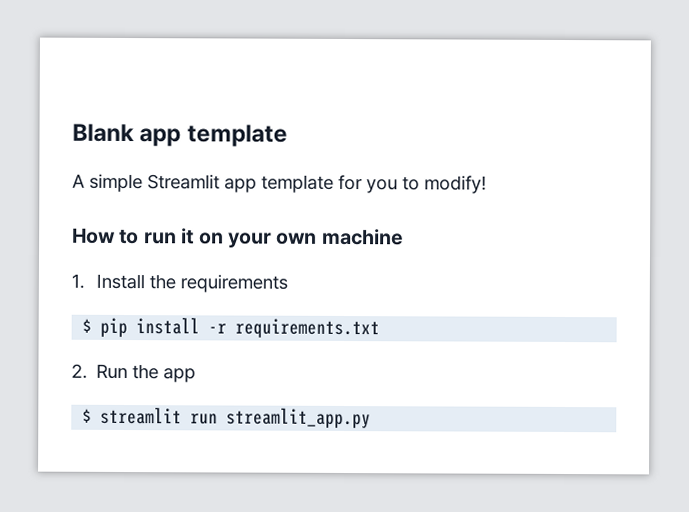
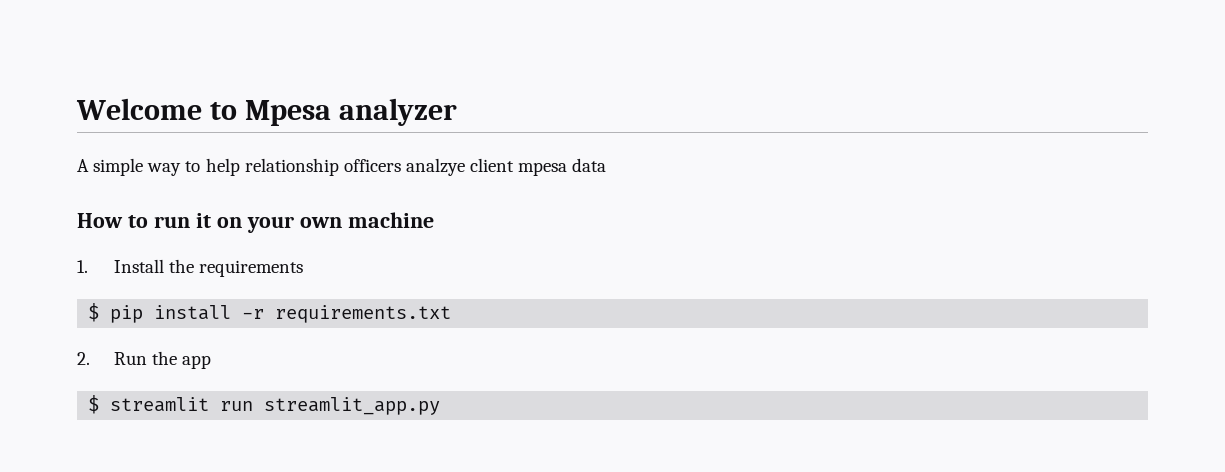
- Blank app template
- A simple Streamlit app template for you to modify!
+ Welcome to Mpesa analyzer
+ A simple way to help relationship officers analzye client mpesa data

